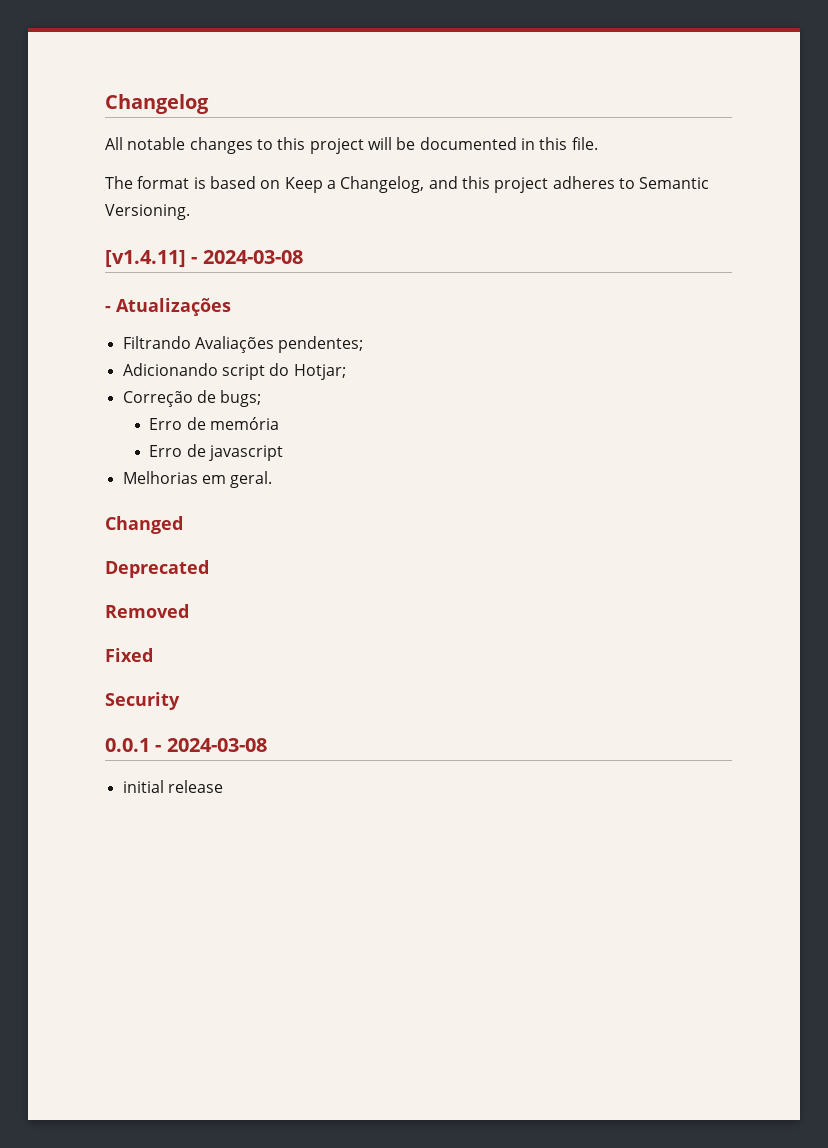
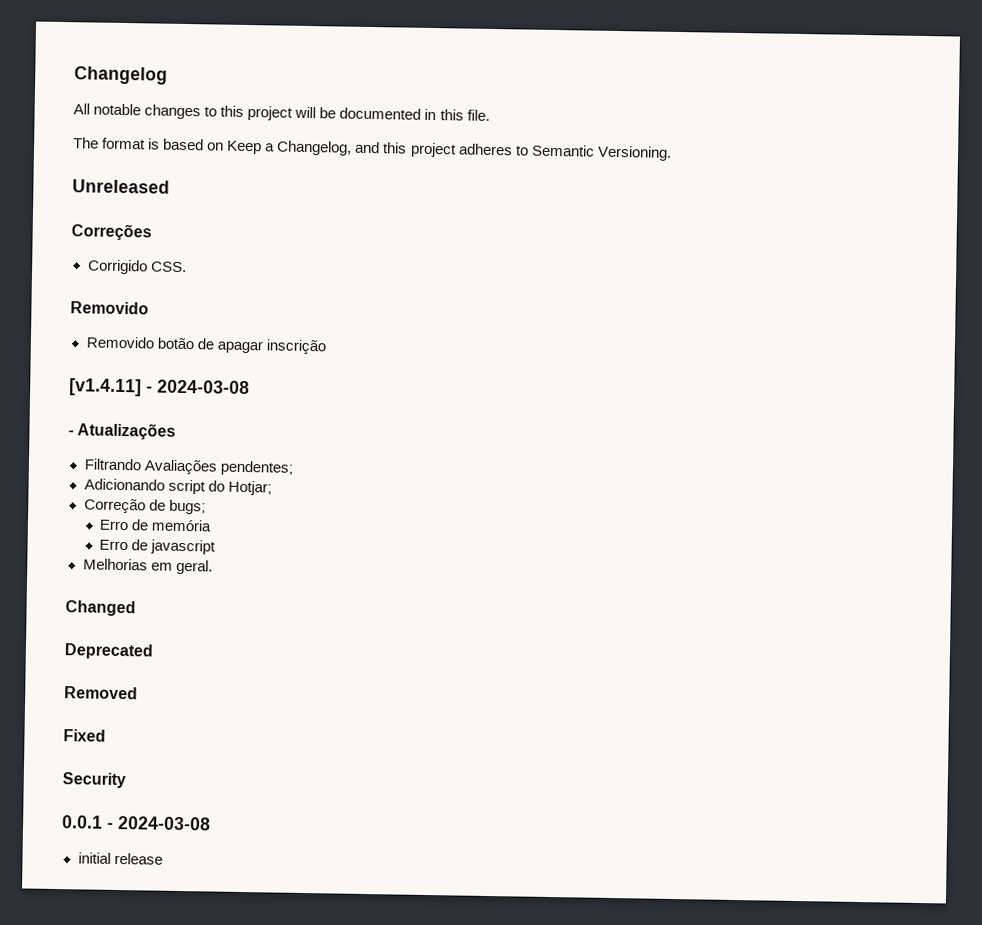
+ Unreleased
+ Correções
+ Corrigido CSS.
+ Removido
+ Removido botão de apagar inscrição

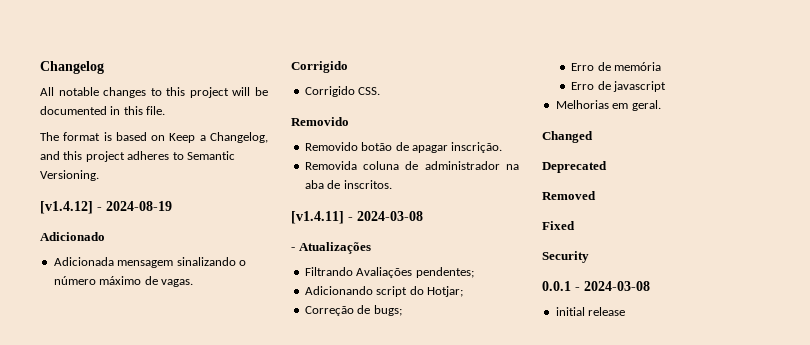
- Unreleased
- Correções
+ [v1.4.12] - 2024-08-19
+ Adicionado
+ Adicionada mensagem sinalizando o número máximo de vagas.
+ Corrigido
- Removido botão de apagar inscrição
+ Removido botão de apagar inscrição.
+ Removida coluna de administrador na aba de inscritos.

